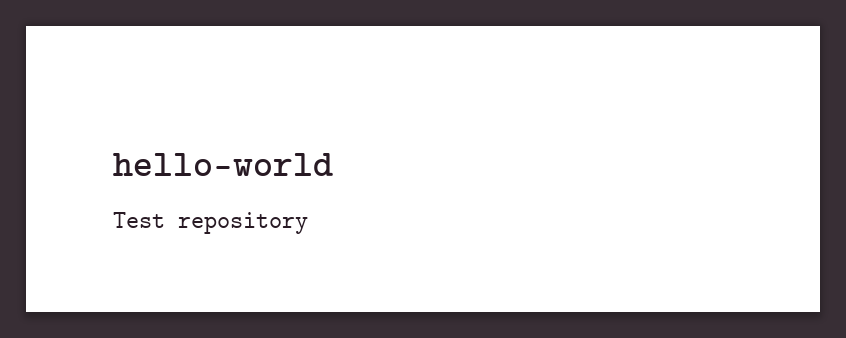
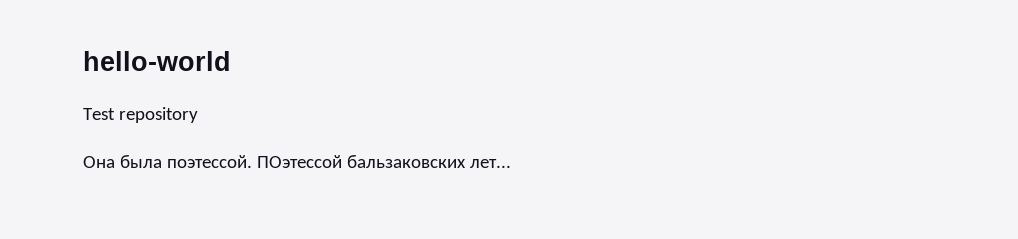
+ Она была поэтессой. ПОэтессой бальзаковских лет...

